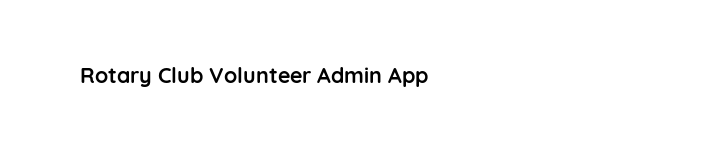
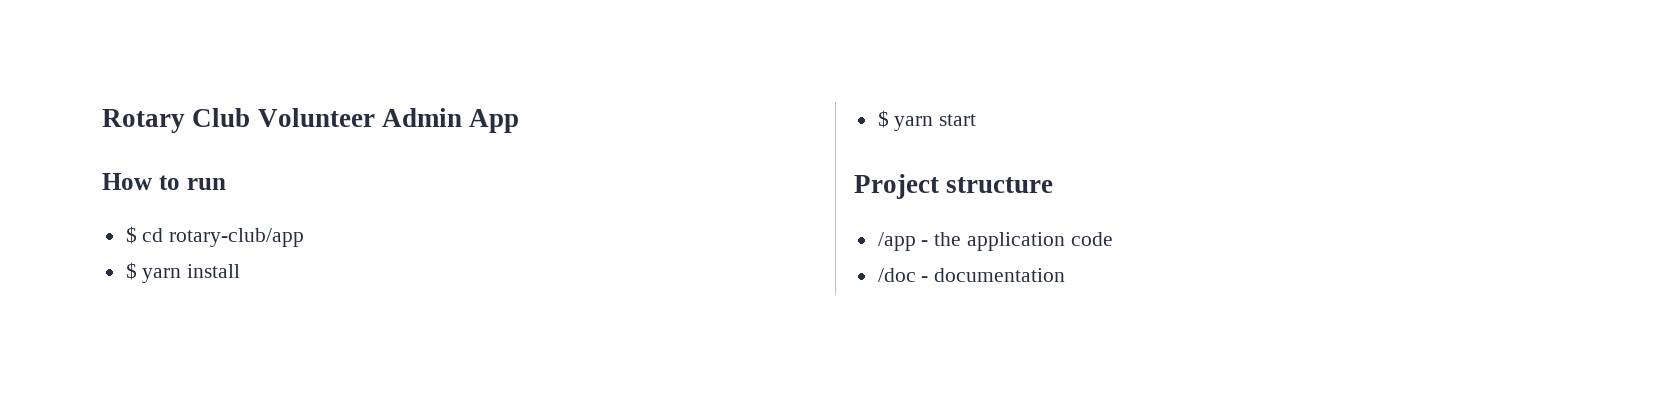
+ How to run
+ $ cd rotary-club/app
+ $ yarn install
+ $ yarn start
+ Project structure
+ /app - the application code
+ /doc - documentation

